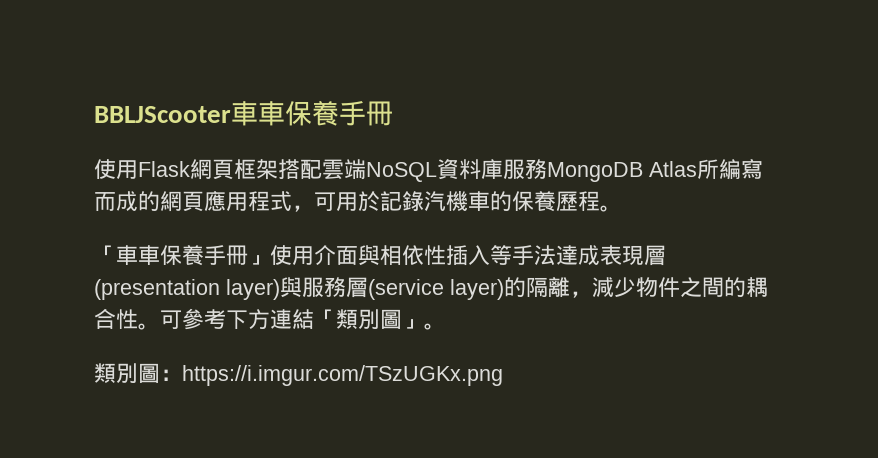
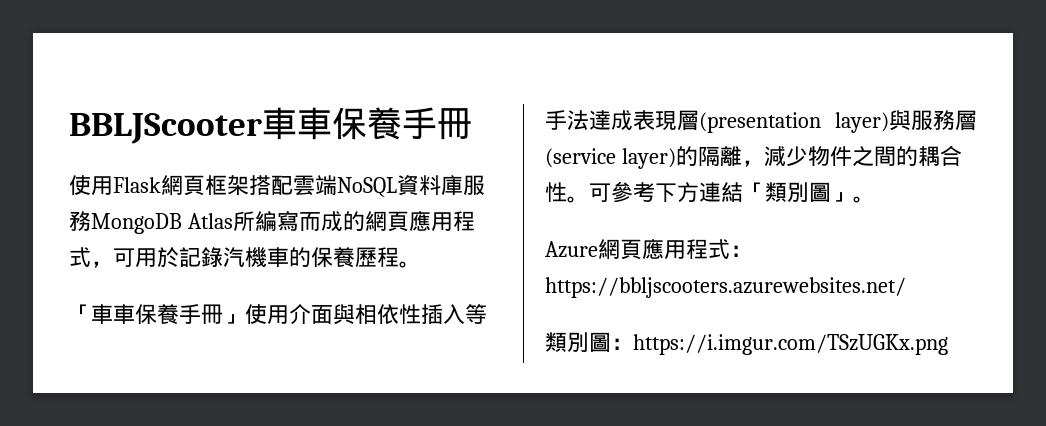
+ Azure網頁應用程式：https://bbljscooters.azurewebsites.net/

